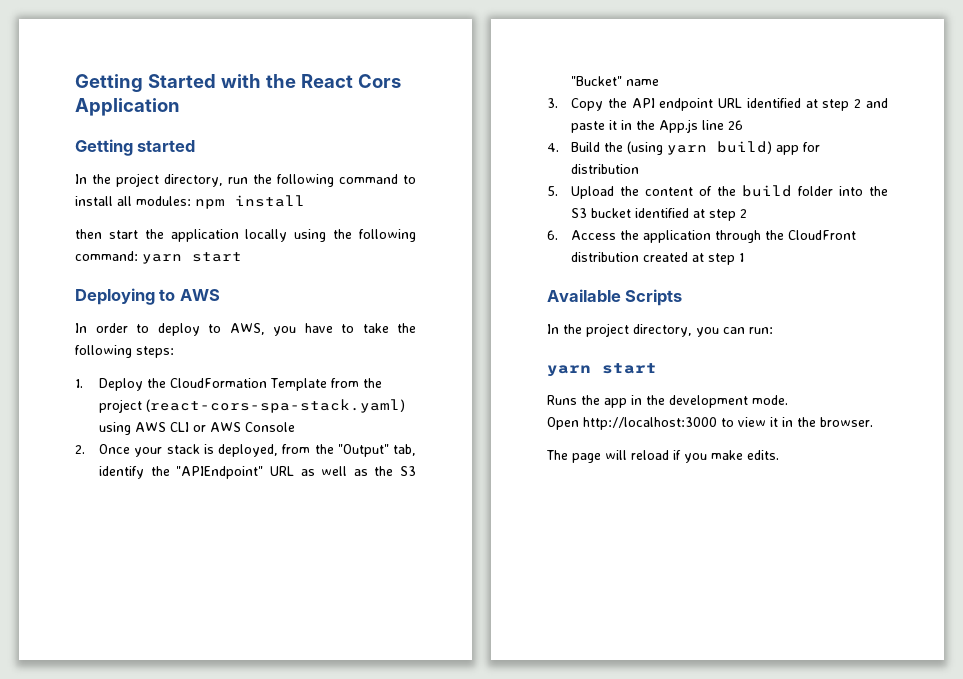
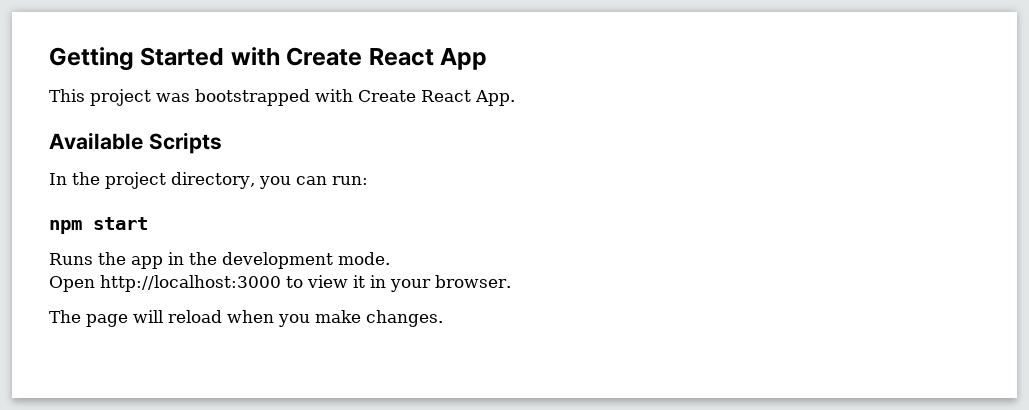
- Getting Started with the React Cors Application
- Getting started
- In the project directory, run the following command to install all modules: npm install
- then start the application locally using the following command: yarn start
- Deploying to AWS
- In order to deploy to AWS, you have to take the following steps:
- 1. Deploy the CloudFormation Template from the project (react-cors-spa-stack.yaml) using AWS CLI or AWS Console
- 2. Once your stack is deployed, from the "Output" tab, identify the "APIEndpoint" URL as well as the S3 "Bucket" name
- 3. Copy the API endpoint URL identified at step 2 and paste it in the App.js line 26
- 4. Build the (using yarn build) app for distribution
- 5. Upload the content of the build folder into the S3 bucket identified at step 2
- 6. Access the application through the CloudFront distribution created at step 1
+ Getting Started with Create React App
+ This project was bootstrapped with Create React App.
  In the project directory, you can run:
- yarn start
+ npm start
- Open http://localhost:3000 to view it in the browser.
+ Open http://localhost:3000 to view it in your browser.
- The page will reload if you make edits.
+ The page will reload when you make changes.

